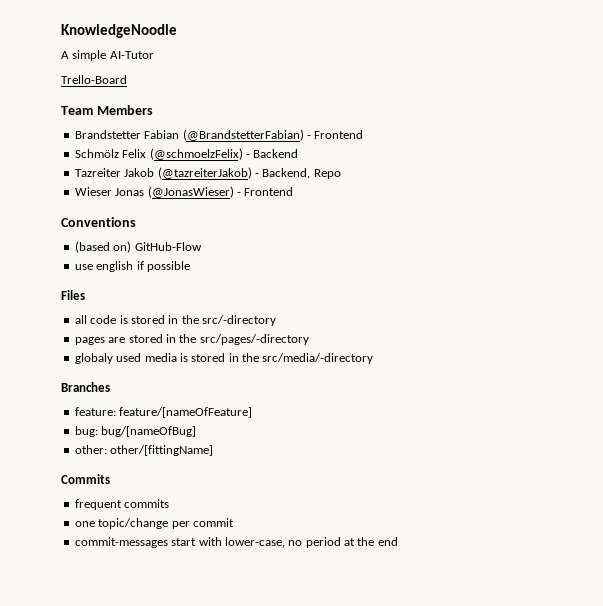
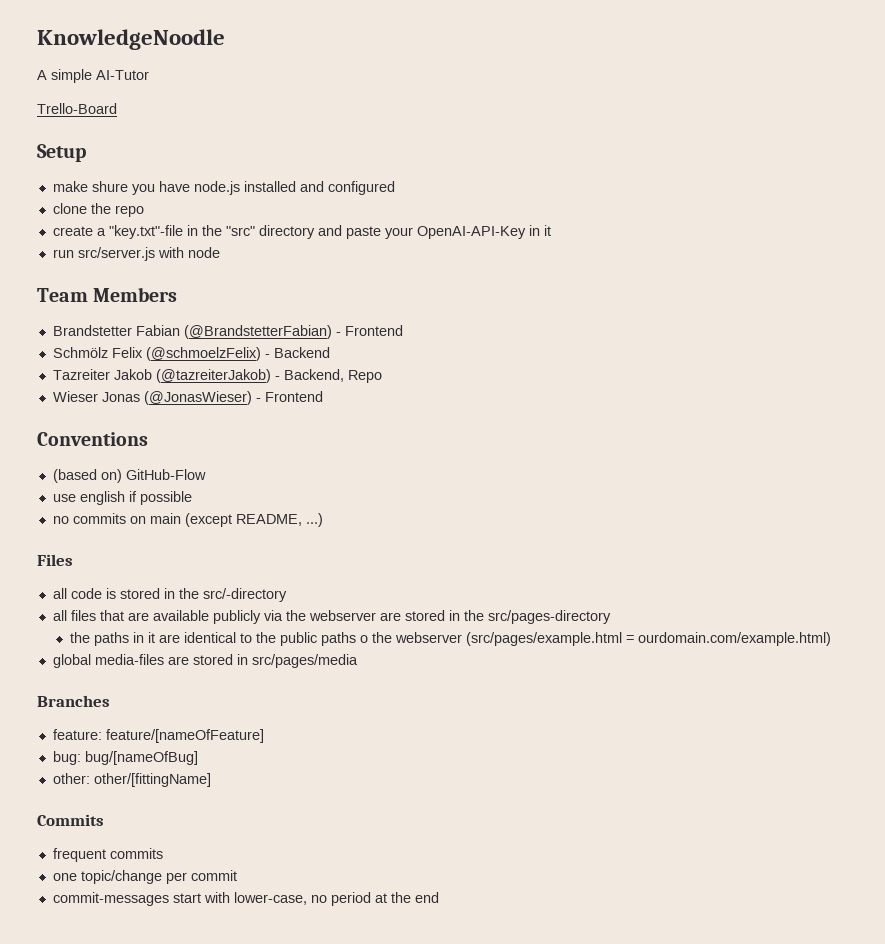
+ Setup
+ make shure you have node.js installed and configured
+ clone the repo
+ create a "key.txt"-file in the "src" directory and paste your OpenAI-API-Key in it
+ run src/server.js with node
+ no commits on main (except README, ...)
- pages are stored in the src/pages/-directory
- globaly used media is stored in the src/media/-directory
+ all files that are available publicly via the webserver are stored in the src/pages-directory
+ the paths in it are identical to the public paths o the webserver (src/pages/example.html = ourdomain.com/example.html)
+ global media-files are stored in src/pages/media

